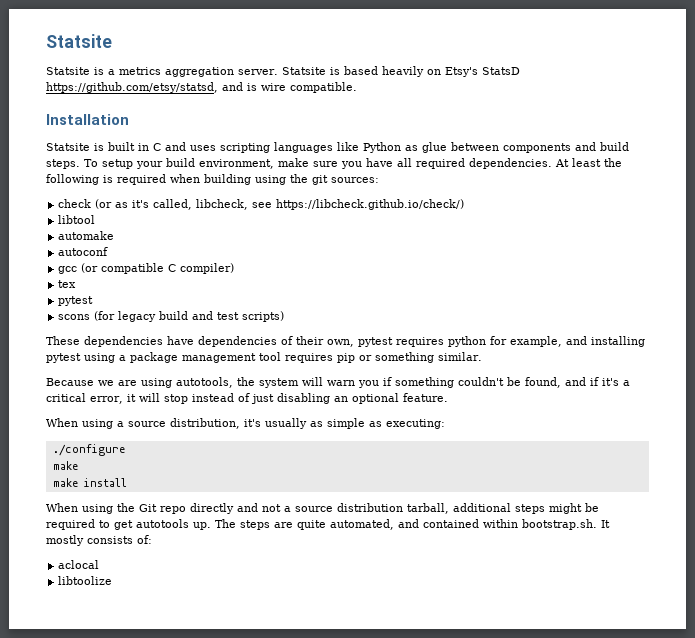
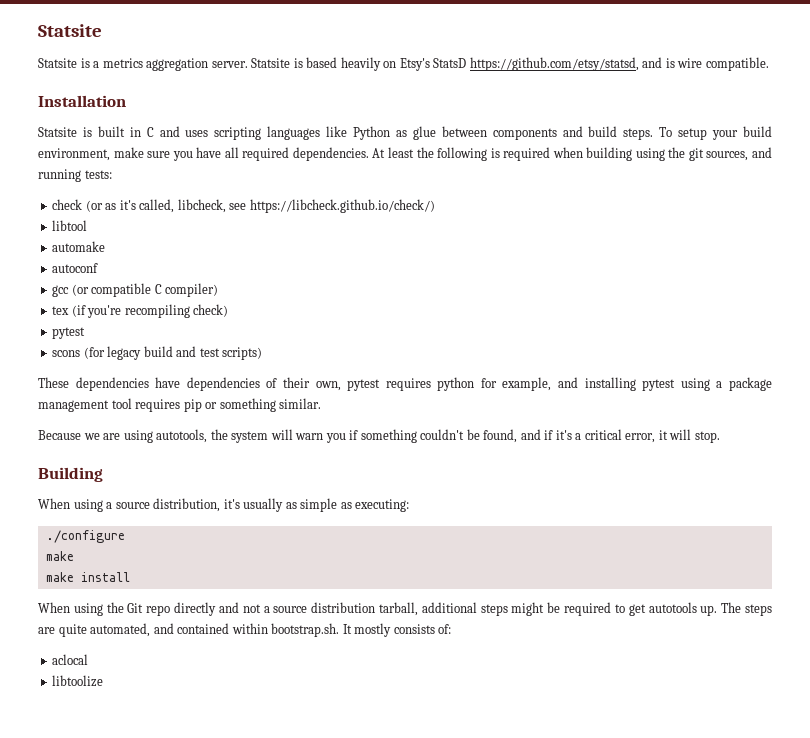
- At least the following is required when building using the git sources:
+ At least the following is required when building using the git sources, and running tests:
- tex
+ tex (if you're recompiling check)
- Because we are using autotools, the system will warn you if something couldn't be found, and if it's a critical error, it will stop instead of just disabling an optional feature.
+ Because we are using autotools, the system will warn you if something couldn't be found, and if it's a critical error, it will stop.
+ Building

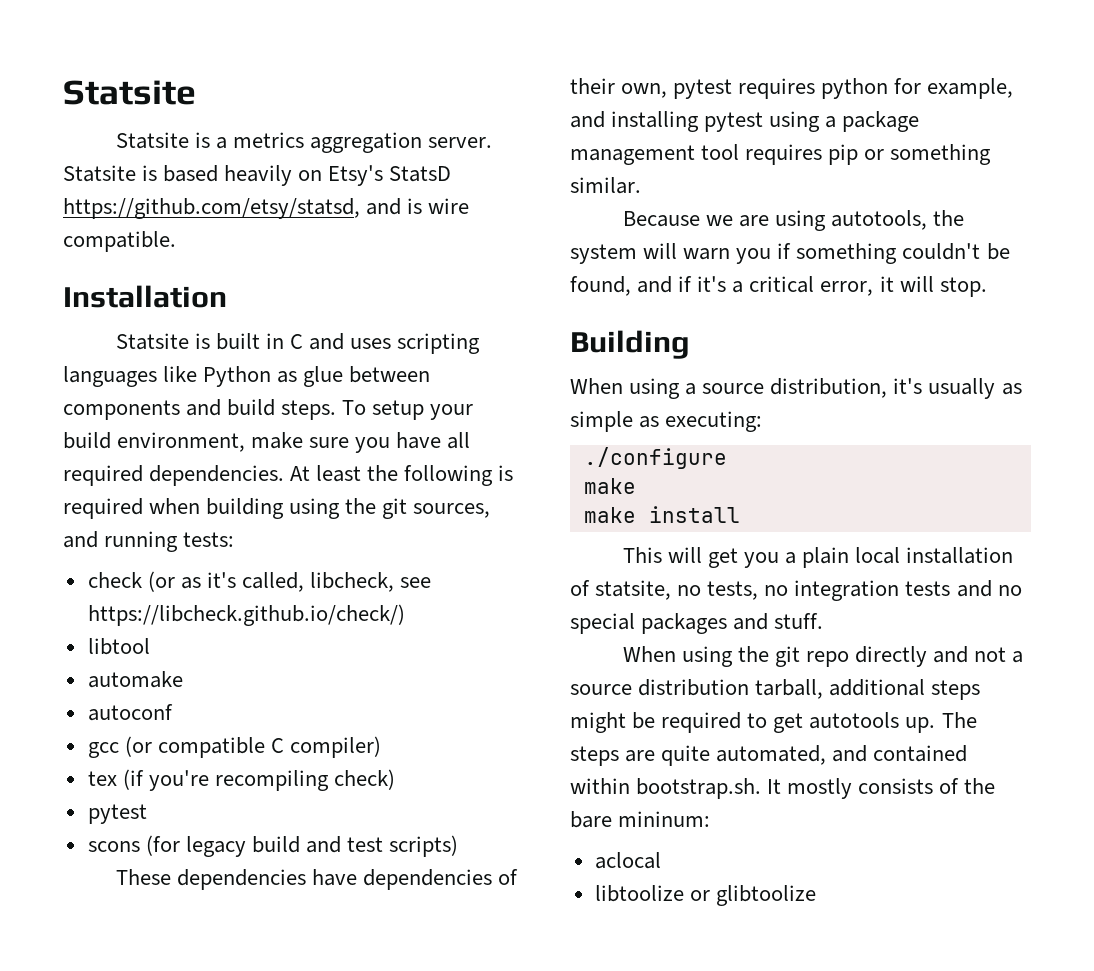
+ This will get you a plain local installation of statsite, no tests, no integration tests and no special packages and stuff.
- When using the Git repo directly and not a source distribution tarball, additional steps might be required to get autotools up.
+ When using the git repo directly and not a source distribution tarball, additional steps might be required to get autotools up.
- The steps are quite automated, and contained within bootstrap.sh. It mostly consists of:
+ The steps are quite automated, and contained within bootstrap.sh. It mostly consists of the bare mininum:
- libtoolize
+ libtoolize or glibtoolize

